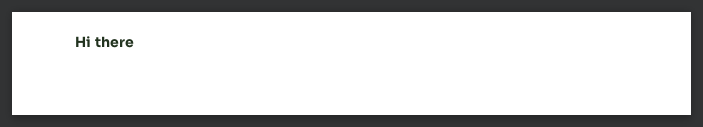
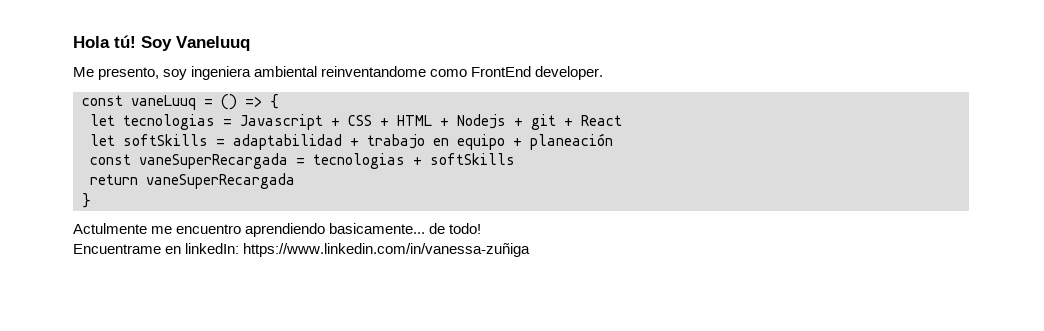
- Hi there
+ Hola tú! Soy Vaneluuq
+ Me presento, soy ingeniera ambiental reinventandome como FrontEnd developer.
+ const vaneLuuq = () => {
+ let tecnologias = Javascript + CSS + HTML + Nodejs + git + React
+ let softSkills = adaptabilidad + trabajo en equipo + planeación
+ const vaneSuperRecargada = tecnologias + softSkills
+ return vaneSuperRecargada
+ }
+ Actulmente me encuentro aprendiendo basicamente... de todo!
+ Encuentrame en linkedIn: https://www.linkedin.com/in/vanessa-zuñiga

